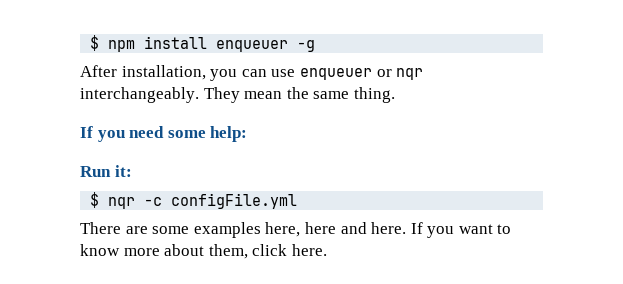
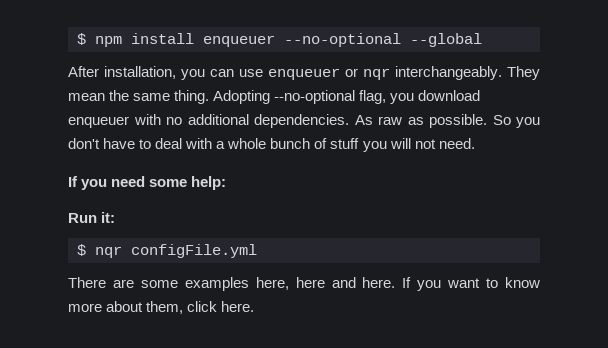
- $ npm install enqueuer -g
+ $ npm install enqueuer --no-optional --global
+ Adopting --no-optional flag, you download enqueuer with no additional dependencies. As raw as possible. So you don't have to deal with a whole bunch of stuff you will not need.
- $ nqr -c configFile.yml
+ $ nqr configFile.yml

